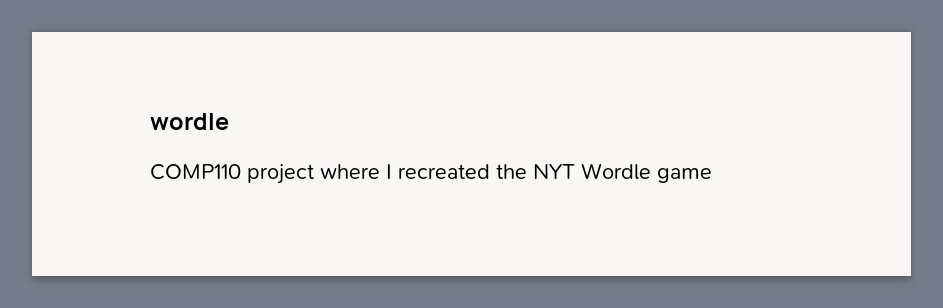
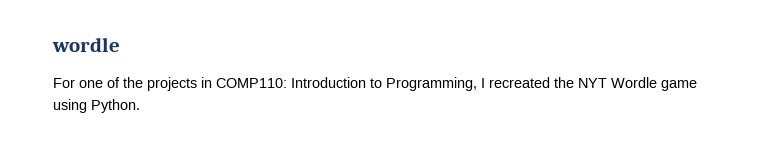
- COMP110 project where I recreated the NYT Wordle game
+ For one of the projects in COMP110: Introduction to Programming, I recreated the NYT Wordle game using Python.

